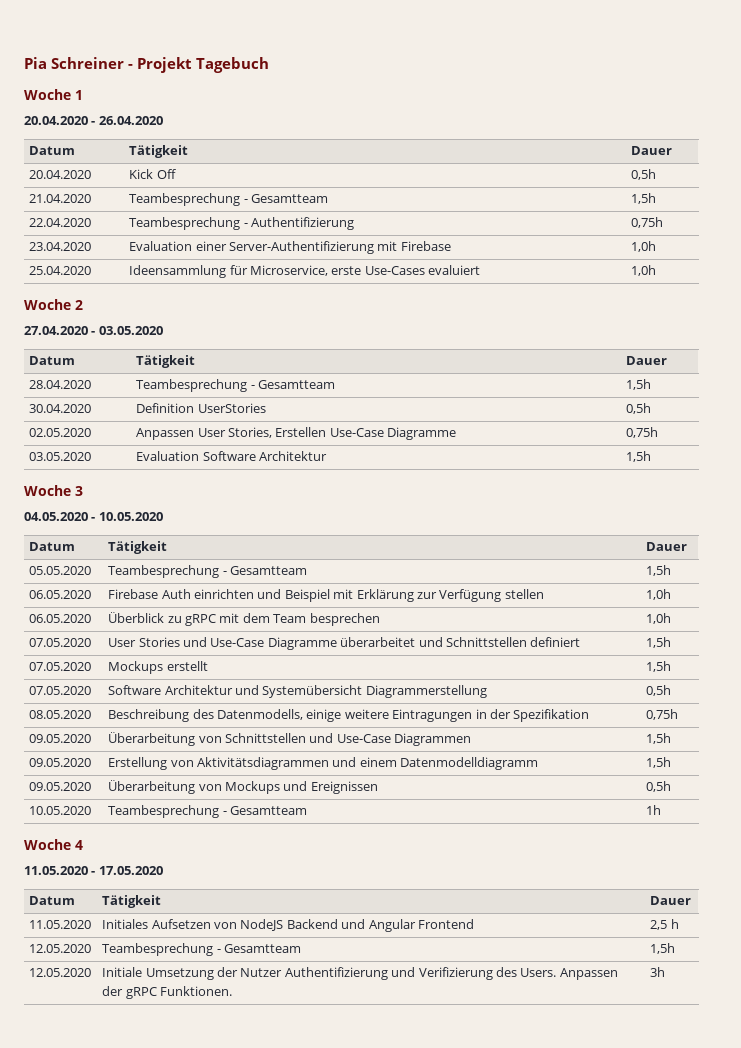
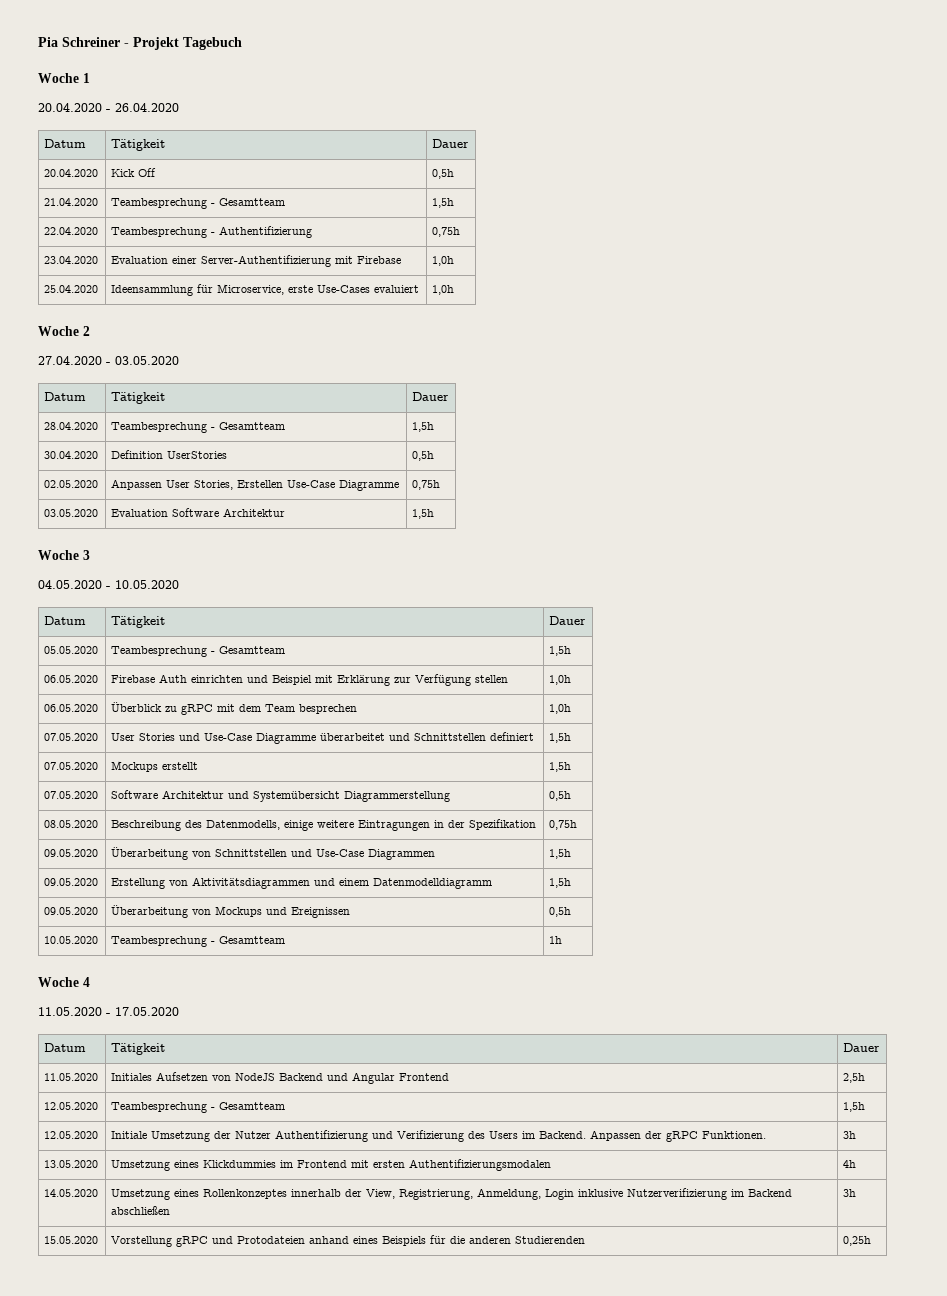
- 11.05.2020 | Initiales Aufsetzen von NodeJS Backend und Angular Frontend | 2,5 h
+ 11.05.2020 | Initiales Aufsetzen von NodeJS Backend und Angular Frontend | 2,5h
- 12.05.2020 | Initiale Umsetzung der Nutzer Authentifizierung und Verifizierung des Users. Anpassen der gRPC Funktionen. | 3h
+ 12.05.2020 | Initiale Umsetzung der Nutzer Authentifizierung und Verifizierung des Users im Backend. Anpassen der gRPC Funktionen. | 3h
+ 13.05.2020 | Umsetzung eines Klickdummies im Frontend mit ersten Authentifizierungsmodalen | 4h
+ 14.05.2020 | Umsetzung eines Rollenkonzeptes innerhalb der View, Registrierung, Anmeldung, Login inklusive Nutzerverifizierung im Backend abschließen | 3h
+ 15.05.2020 | Vorstellung gRPC und Protodateien anhand eines Beispiels für die anderen Studierenden | 0,25h

